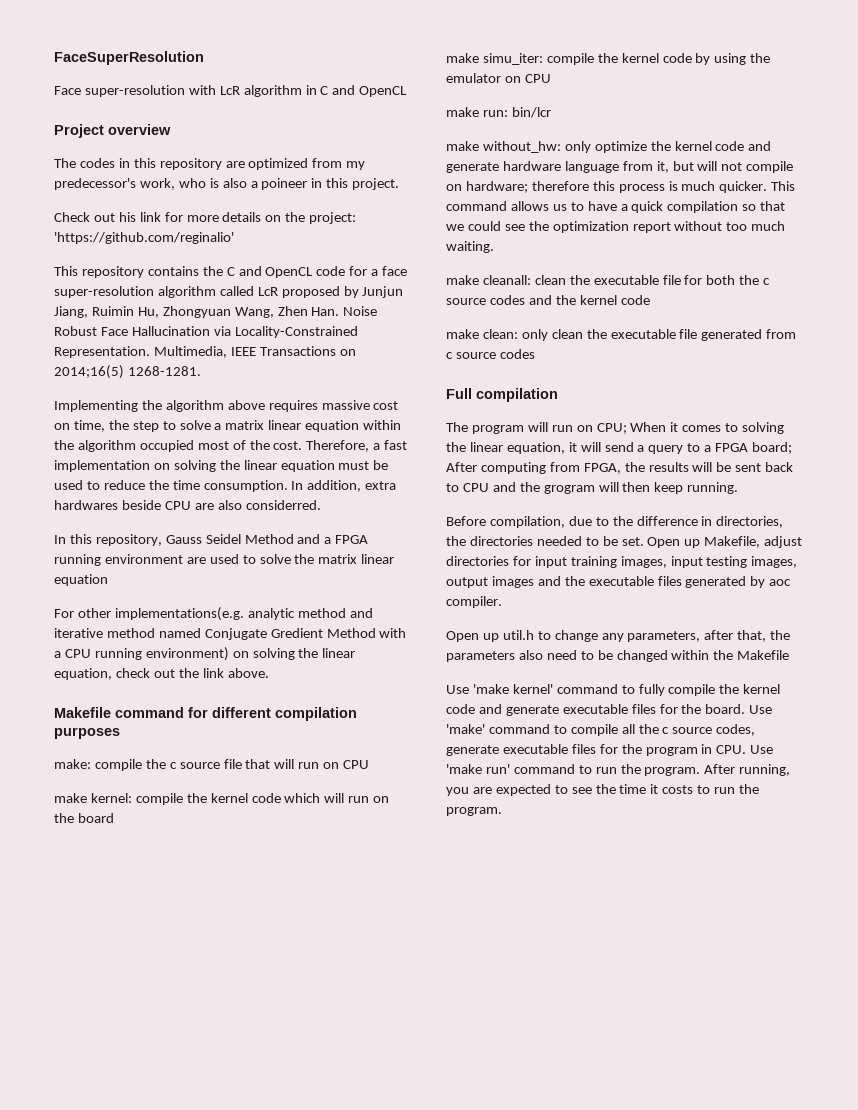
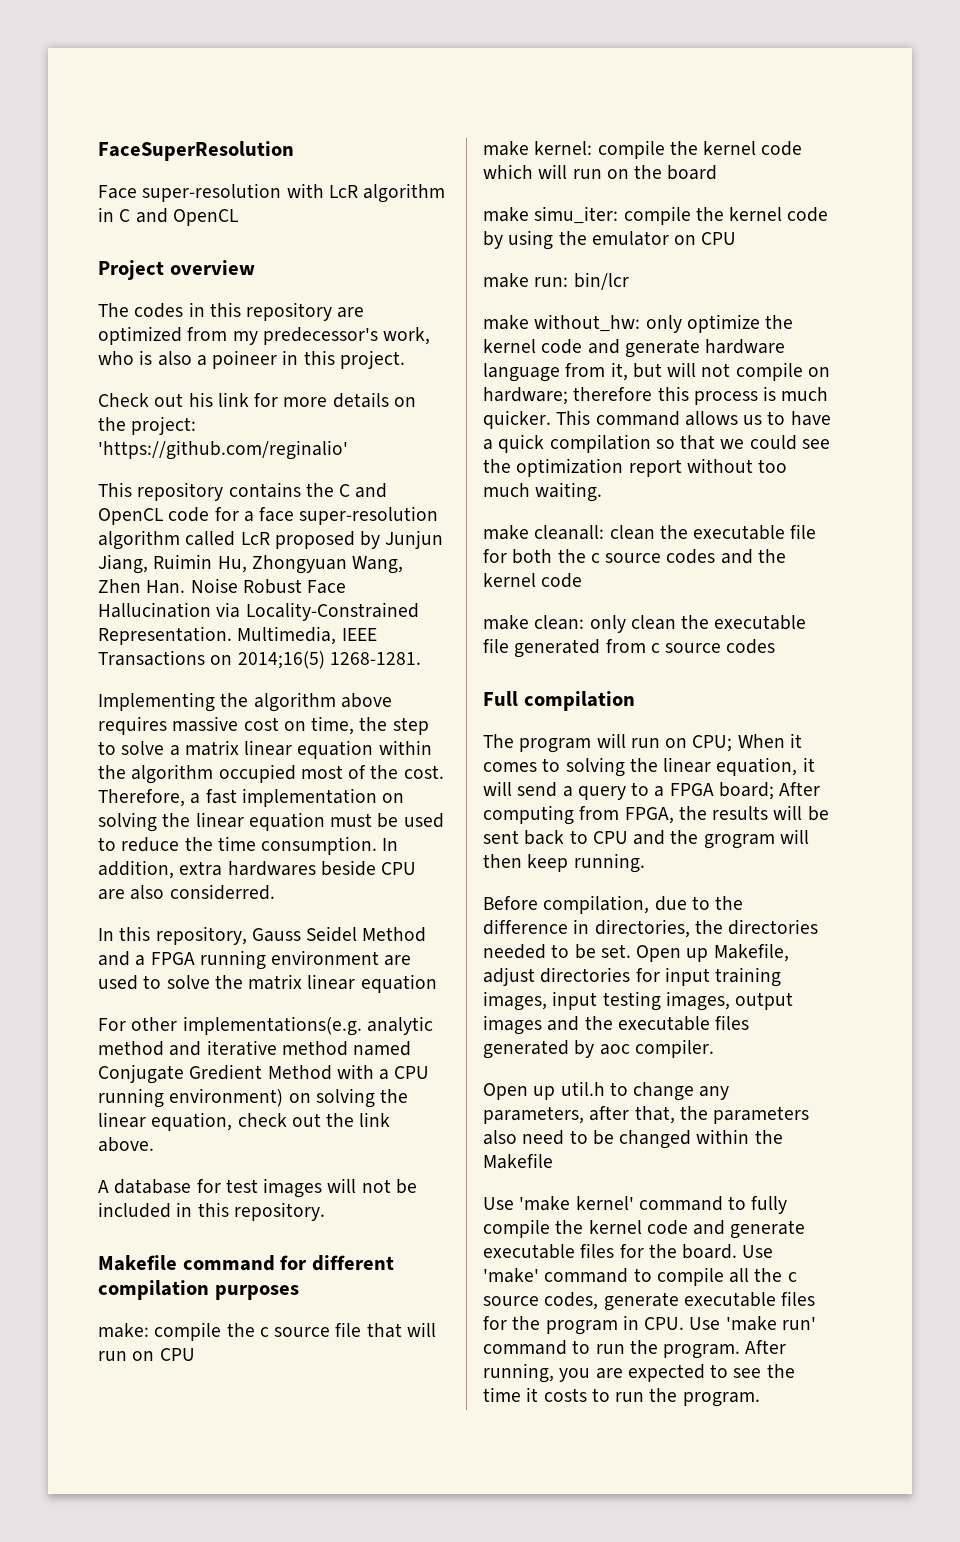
+ A database for test images will not be included in this repository.

